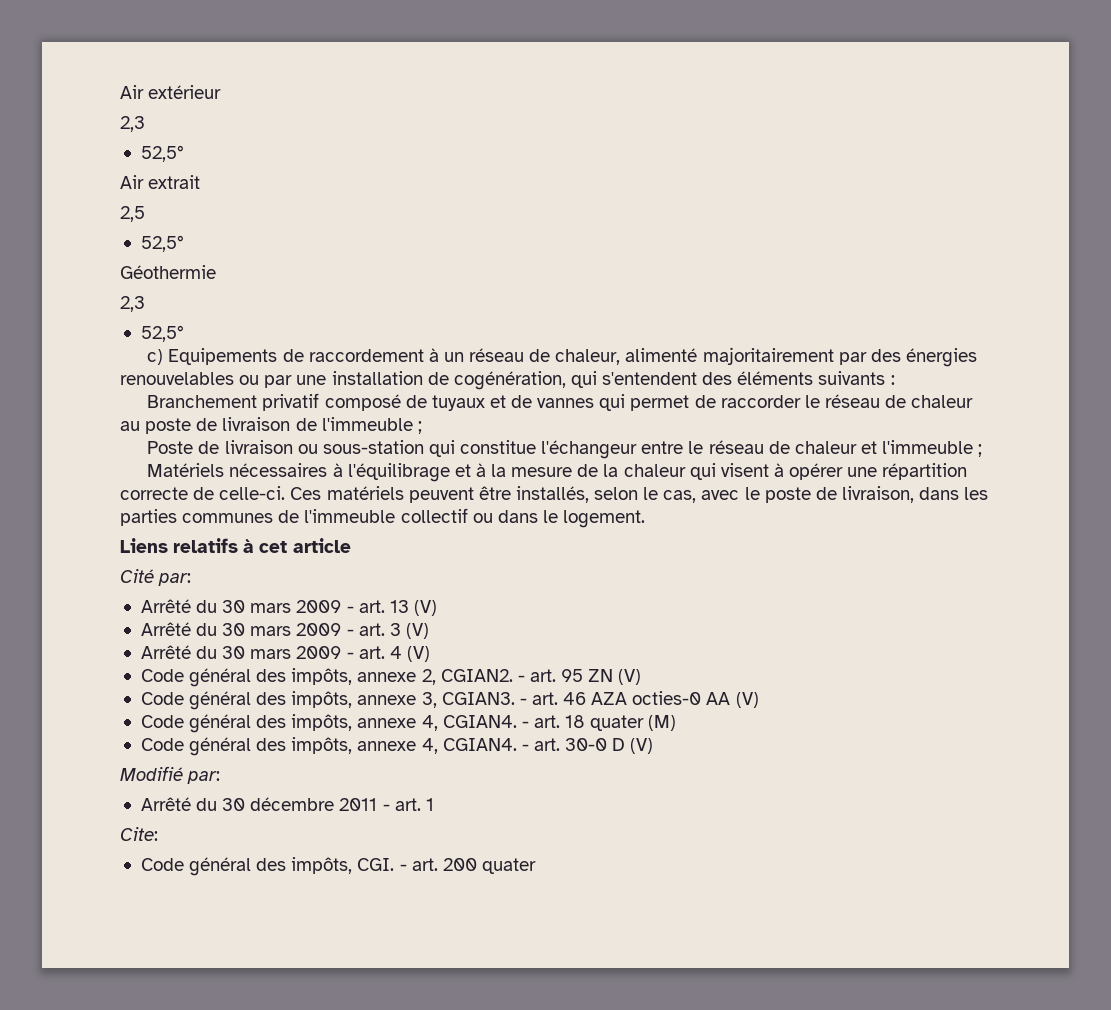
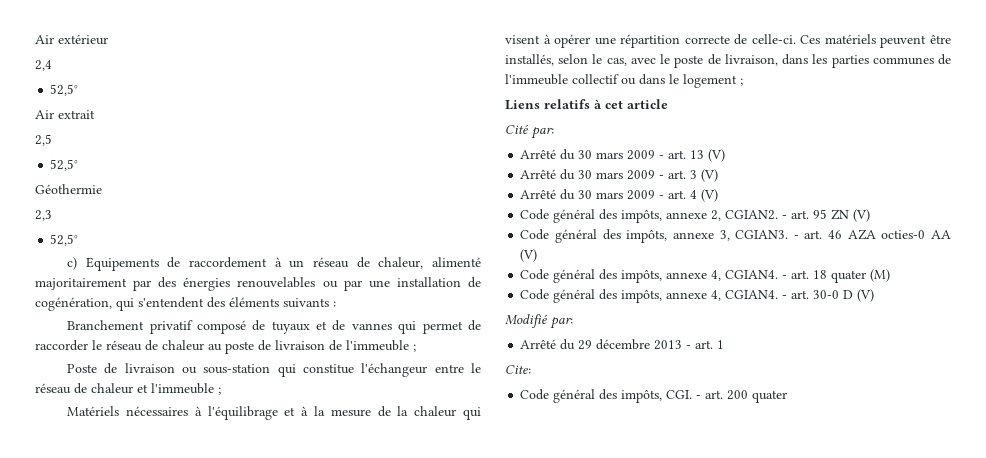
  Air extérieur
- 2,3
+ 2,4
- Ces matériels peuvent être installés, selon le cas, avec le poste de livraison, dans les parties communes de l'immeuble collectif ou dans le logement.
+ Ces matériels peuvent être installés, selon le cas, avec le poste de livraison, dans les parties communes de l'immeuble collectif ou dans le logement ;
- Arrêté du 30 décembre 2011 - art. 1
+ Arrêté du 29 décembre 2013 - art. 1

